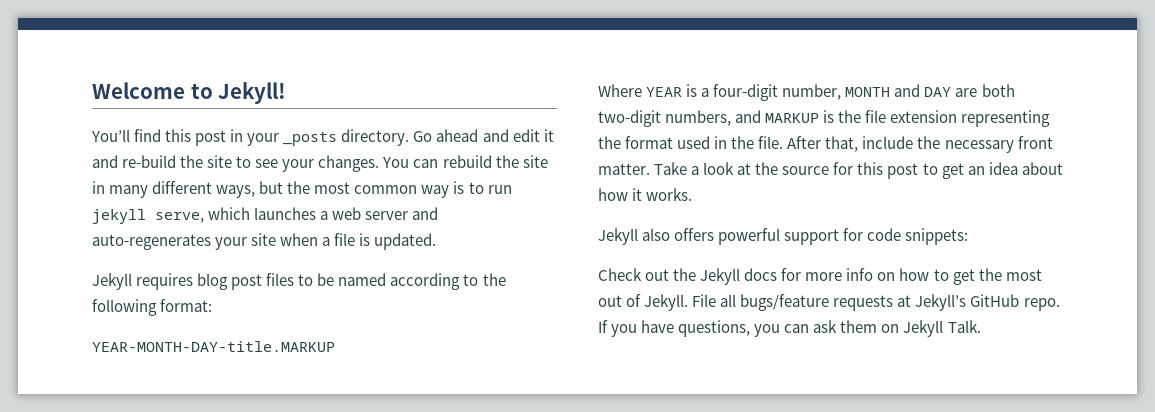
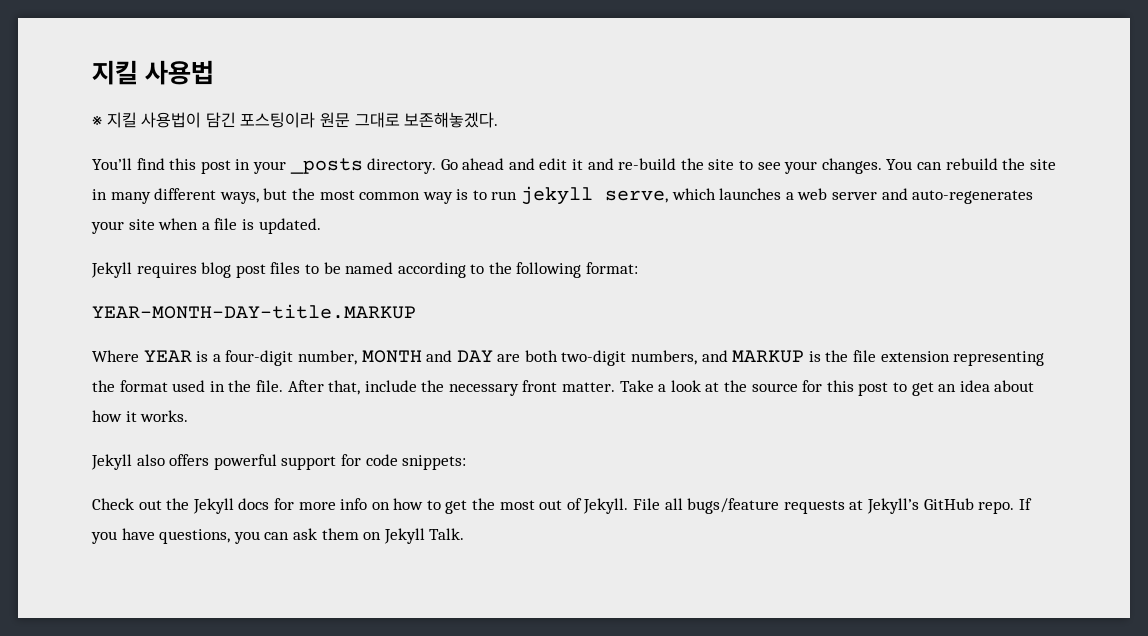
- Welcome to Jekyll!
+ 지킬 사용법
+ ※ 지킬 사용법이 담긴 포스팅이라 원문 그대로 보존해놓겠다.

